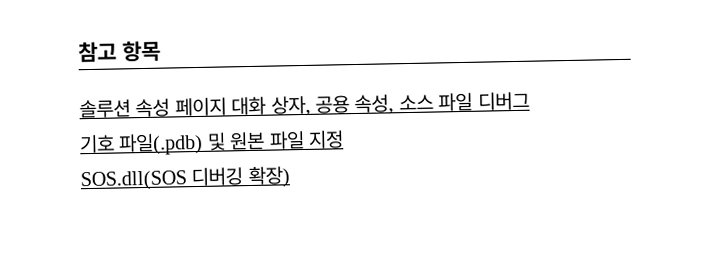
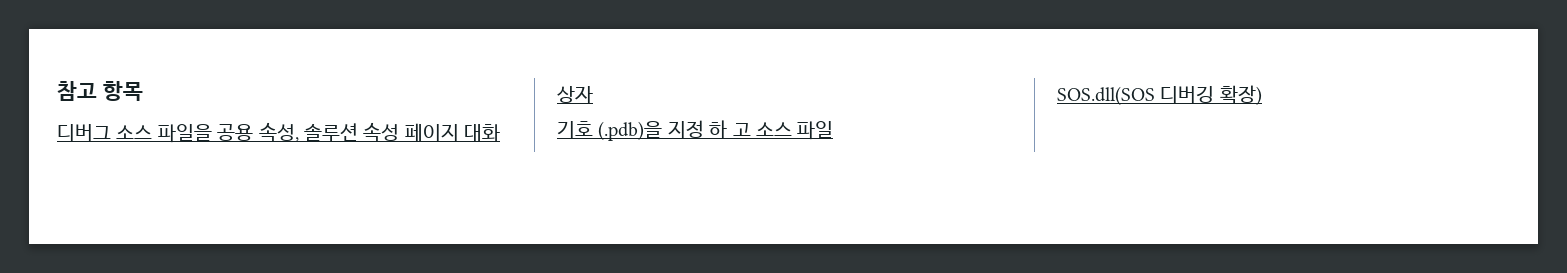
- 솔루션 속성 페이지 대화 상자, 공용 속성, 소스 파일 디버그
- 기호 파일(.pdb) 및 원본 파일 지정
+ 디버그 소스 파일을 공용 속성, 솔루션 속성 페이지 대화 상자
+ 기호 (.pdb)을 지정 하 고 소스 파일

